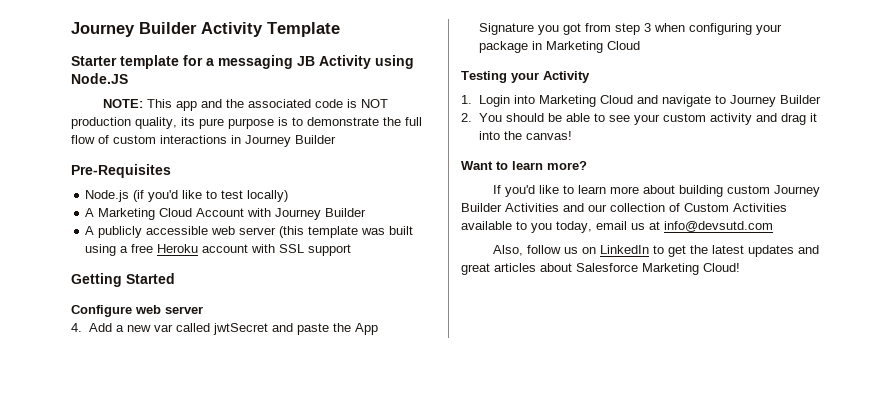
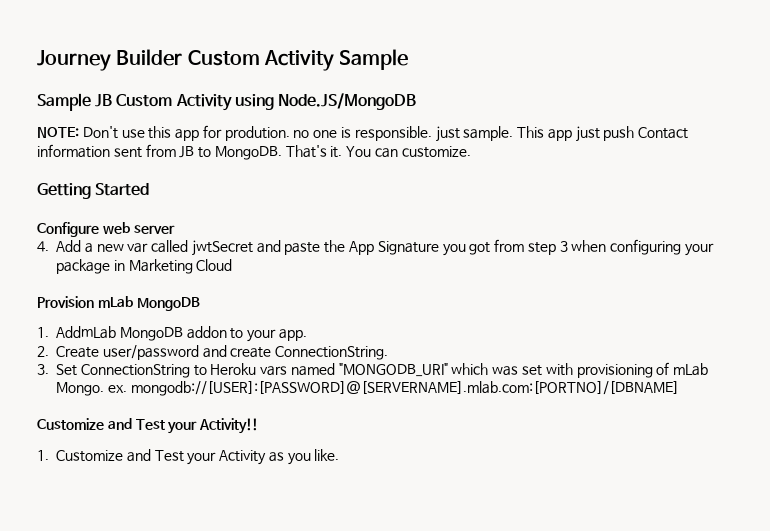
- Journey Builder Activity Template
- Starter template for a messaging JB Activity using Node.JS
+ Journey Builder Custom Activity Sample
+ Sample JB Custom Activity using Node.JS/MongoDB
- NOTE: This app and the associated code is NOT production quality, its pure purpose is to demonstrate the full flow of custom interactions in Journey Builder
- Pre-Requisites
- Node.js (if you'd like to test locally)
- A Marketing Cloud Account with Journey Builder
- A publicly accessible web server (this template was built using a free Heroku account with SSL support
+ NOTE: Don't use this app for prodution. no one is responsible. just sample. This app just push Contact information sent from JB to MongoDB. That's it. You can customize.
- Testing your Activity
- 1. Login into Marketing Cloud and navigate to Journey Builder
- 2. You should be able to see your custom activity and drag it into the canvas!
- Want to learn more?
- If you'd like to learn more about building custom Journey Builder Activities and our collection of Custom Activities available to you today, email us at info@devsutd.com
- Also, follow us on LinkedIn to get the latest updates and great articles about Salesforce Marketing Cloud!
+ Provision mLab MongoDB
+ 1. AddｍLab MongoDB addon to your app.
+ 2. Create user/password and create ConnectionString.
+ 3. Set ConnectionString to Heroku vars named "MONGODB_URI" which was set with provisioning of mLab Mongo. ex. mongodb://[USER]:[PASSWORD]@[SERVERNAME].mlab.com:[PORTNO]/[DBNAME]
+ Customize and Test your Activity!!
+ 1. Customize and Test your Activity as you like.

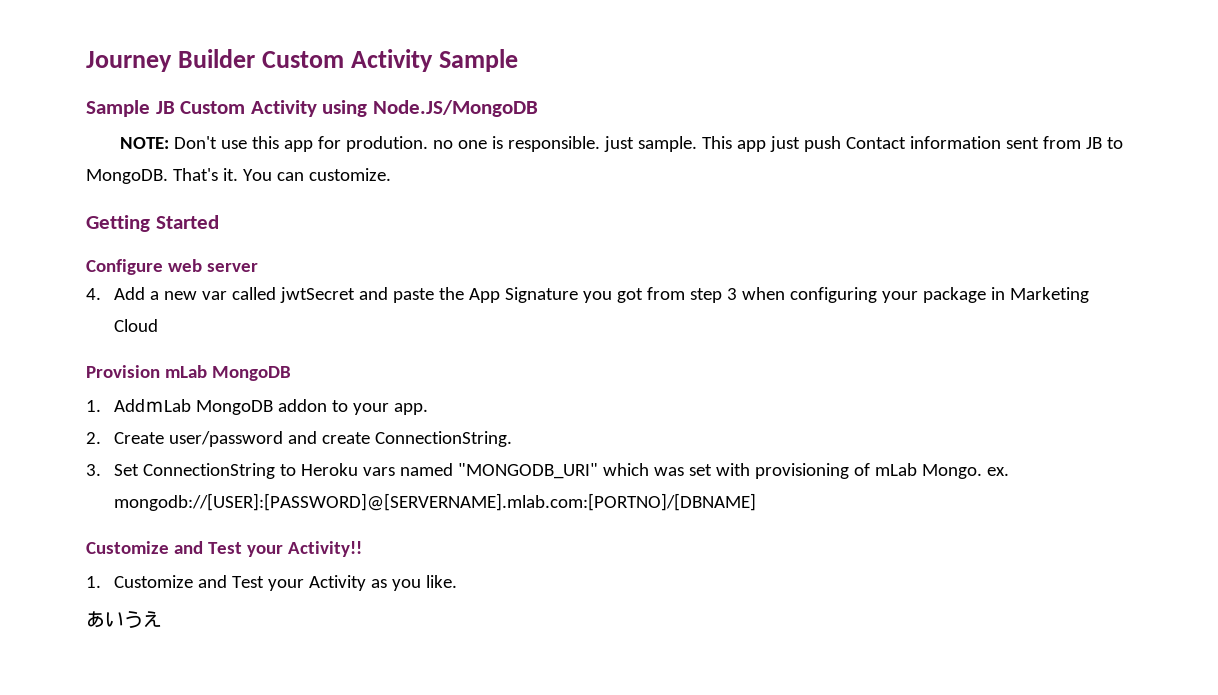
+ あいうえ

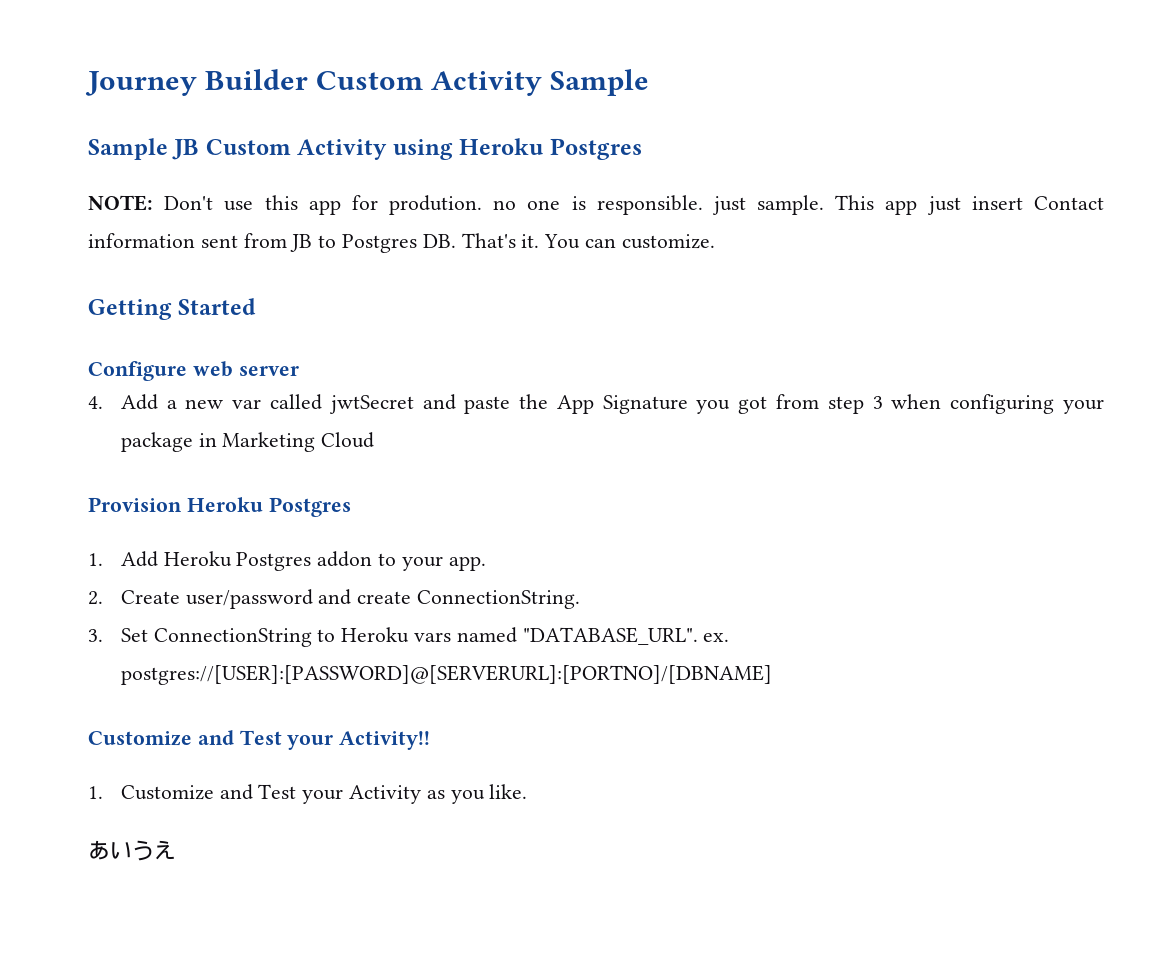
- Sample JB Custom Activity using Node.JS/MongoDB
+ Sample JB Custom Activity using Heroku Postgres
- This app just push Contact information sent from JB to MongoDB. That's it.
+ This app just insert Contact information sent from JB to Postgres DB. That's it.
- Provision mLab MongoDB
+ Provision Heroku Postgres
- 1. AddｍLab MongoDB addon to your app.
+ 1. Add Heroku Postgres addon to your app.
- 3. Set ConnectionString to Heroku vars named "MONGODB_URI" which was set with provisioning of mLab Mongo. ex. mongodb://[USER]:[PASSWORD]@[SERVERNAME].mlab.com:[PORTNO]/[DBNAME]
+ 3. Set ConnectionString to Heroku vars named "DATABASE_URL". ex. postgres://[USER]:[PASSWORD]@[SERVERURL]:[PORTNO]/[DBNAME]

